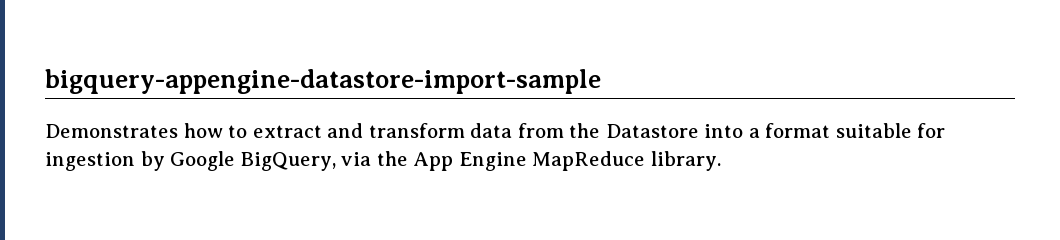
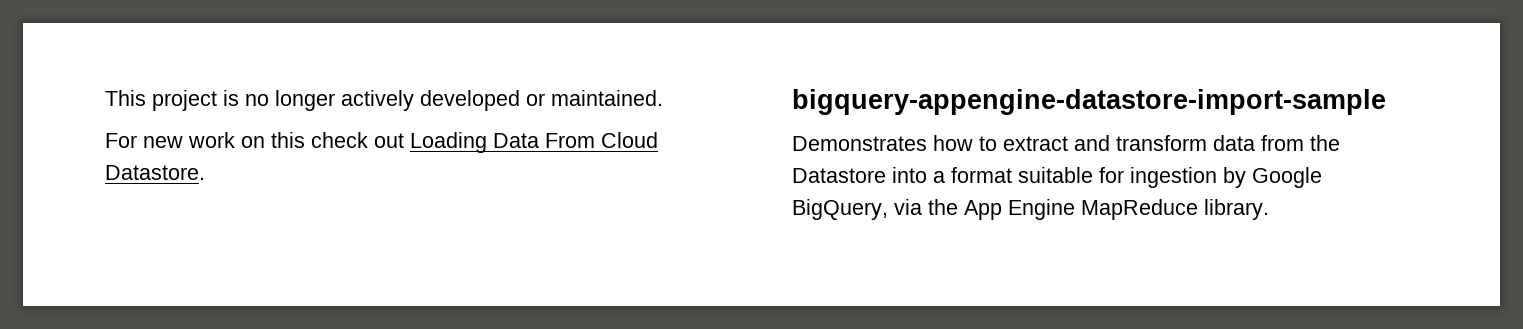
+ This project is no longer actively developed or maintained.
+ For new work on this check out Loading Data From Cloud Datastore.

